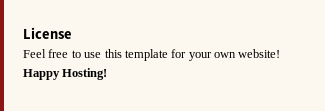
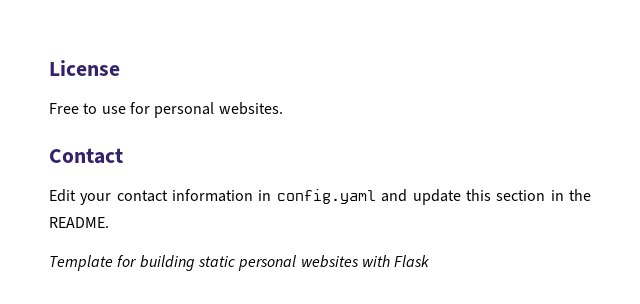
- Feel free to use this template for your own website!
- Happy Hosting!
+ Free to use for personal websites.
+ Contact
+ Edit your contact information in config.yaml and update this section in the README.
+ Template for building static personal websites with Flask

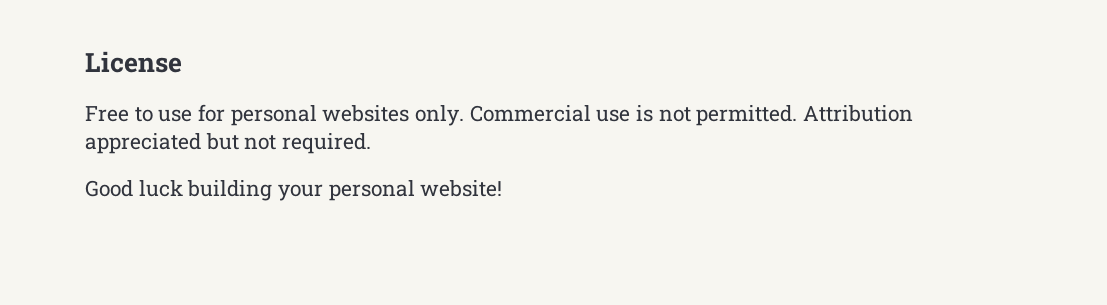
- Free to use for personal websites.
- Contact
- Edit your contact information in config.yaml and update this section in the README.
- Template for building static personal websites with Flask
+ Free to use for personal websites only. Commercial use is not permitted. Attribution appreciated but not required.
+ Good luck building your personal website!

